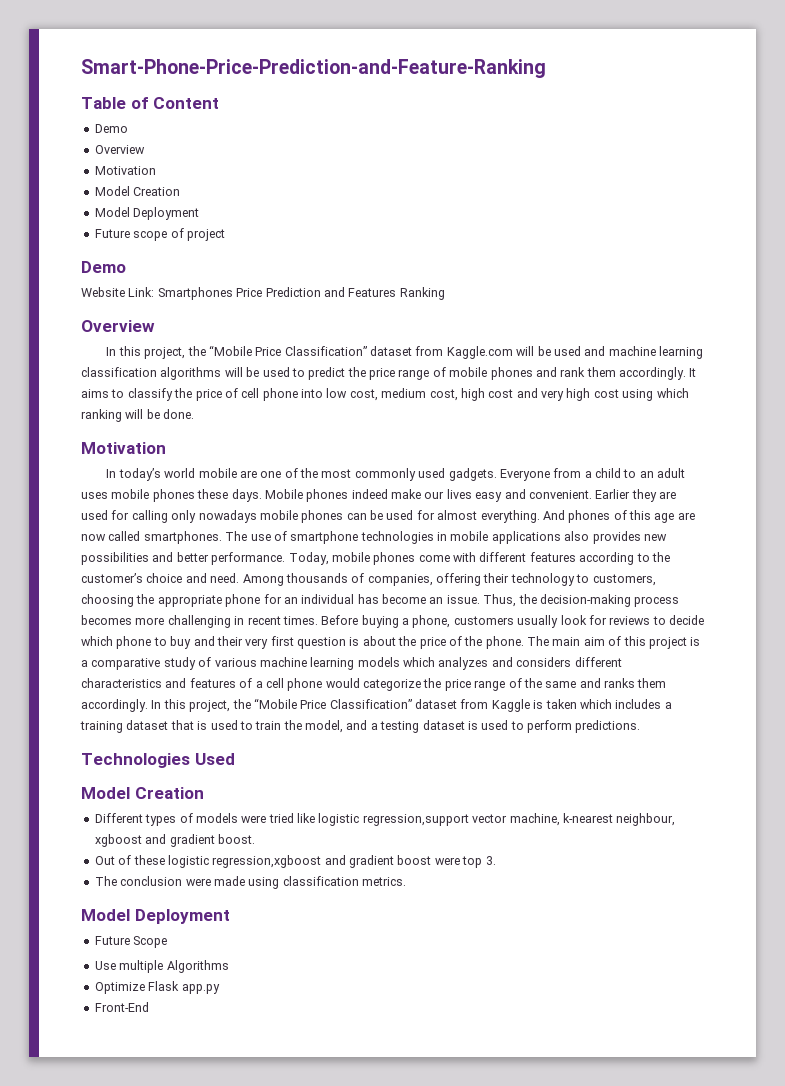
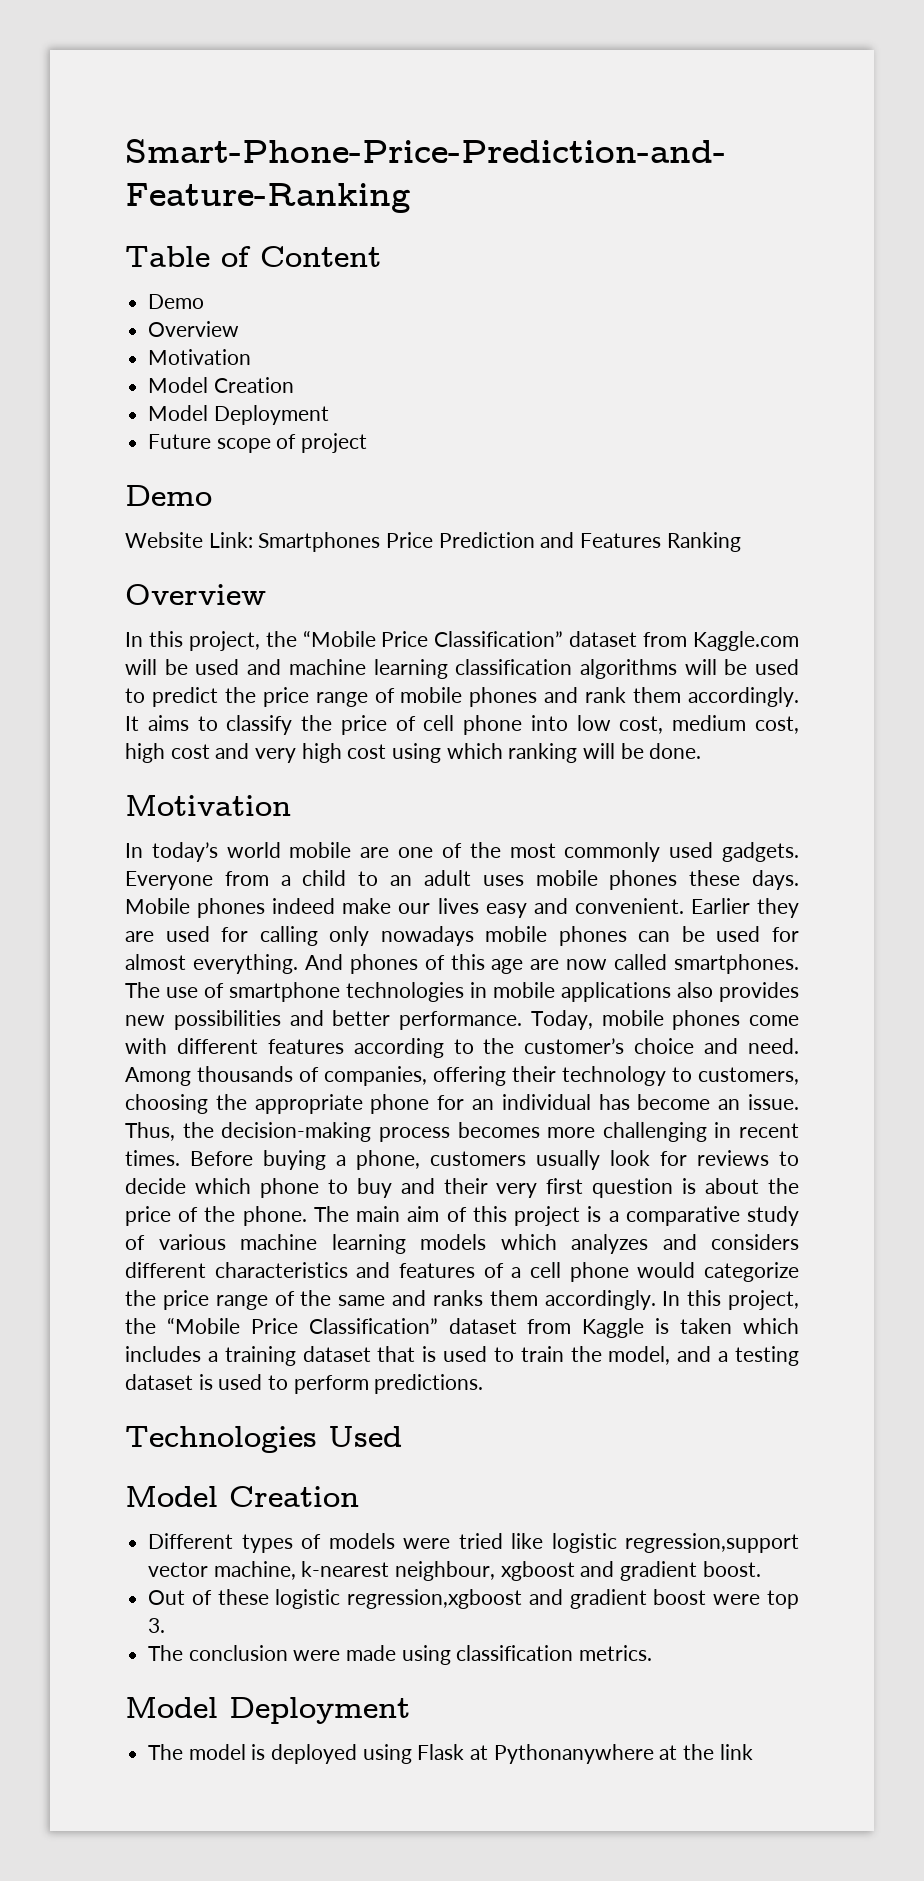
- Future Scope
- Use multiple Algorithms
- Optimize Flask app.py
- Front-End
+ The model is deployed using Flask at Pythonanywhere at the link

